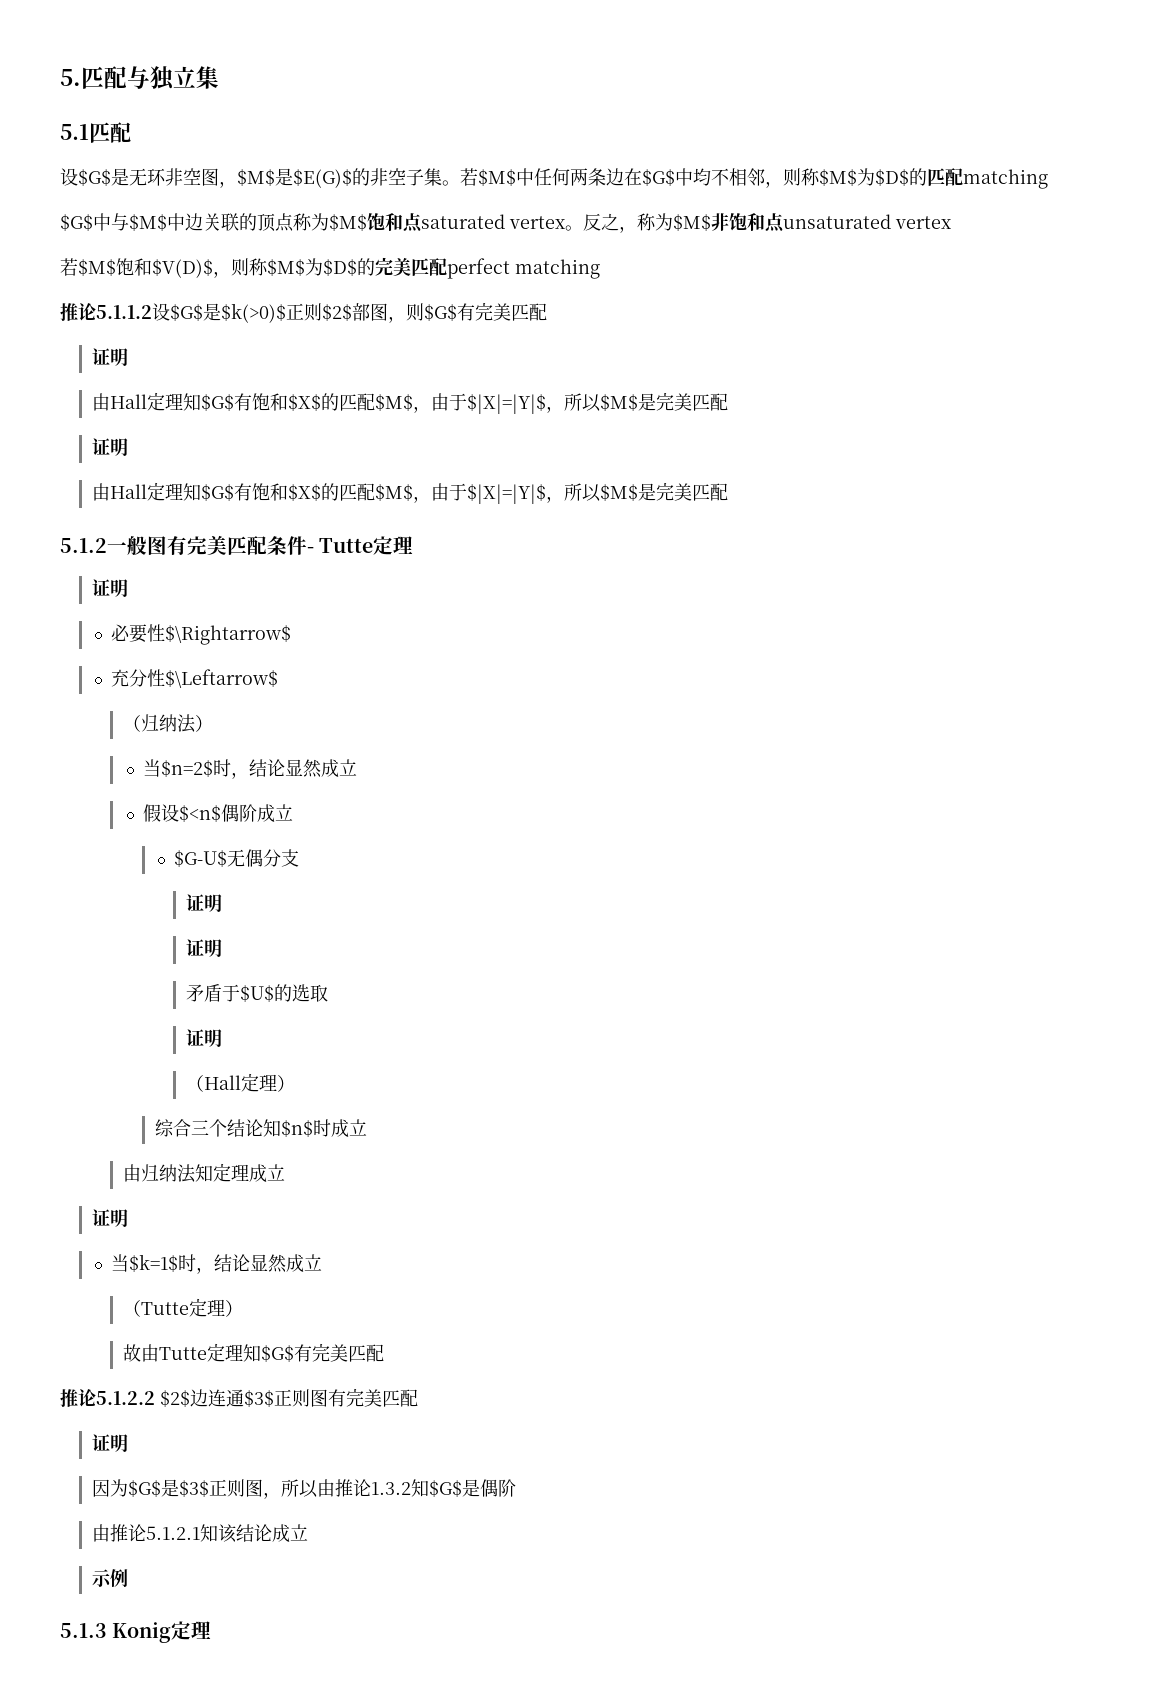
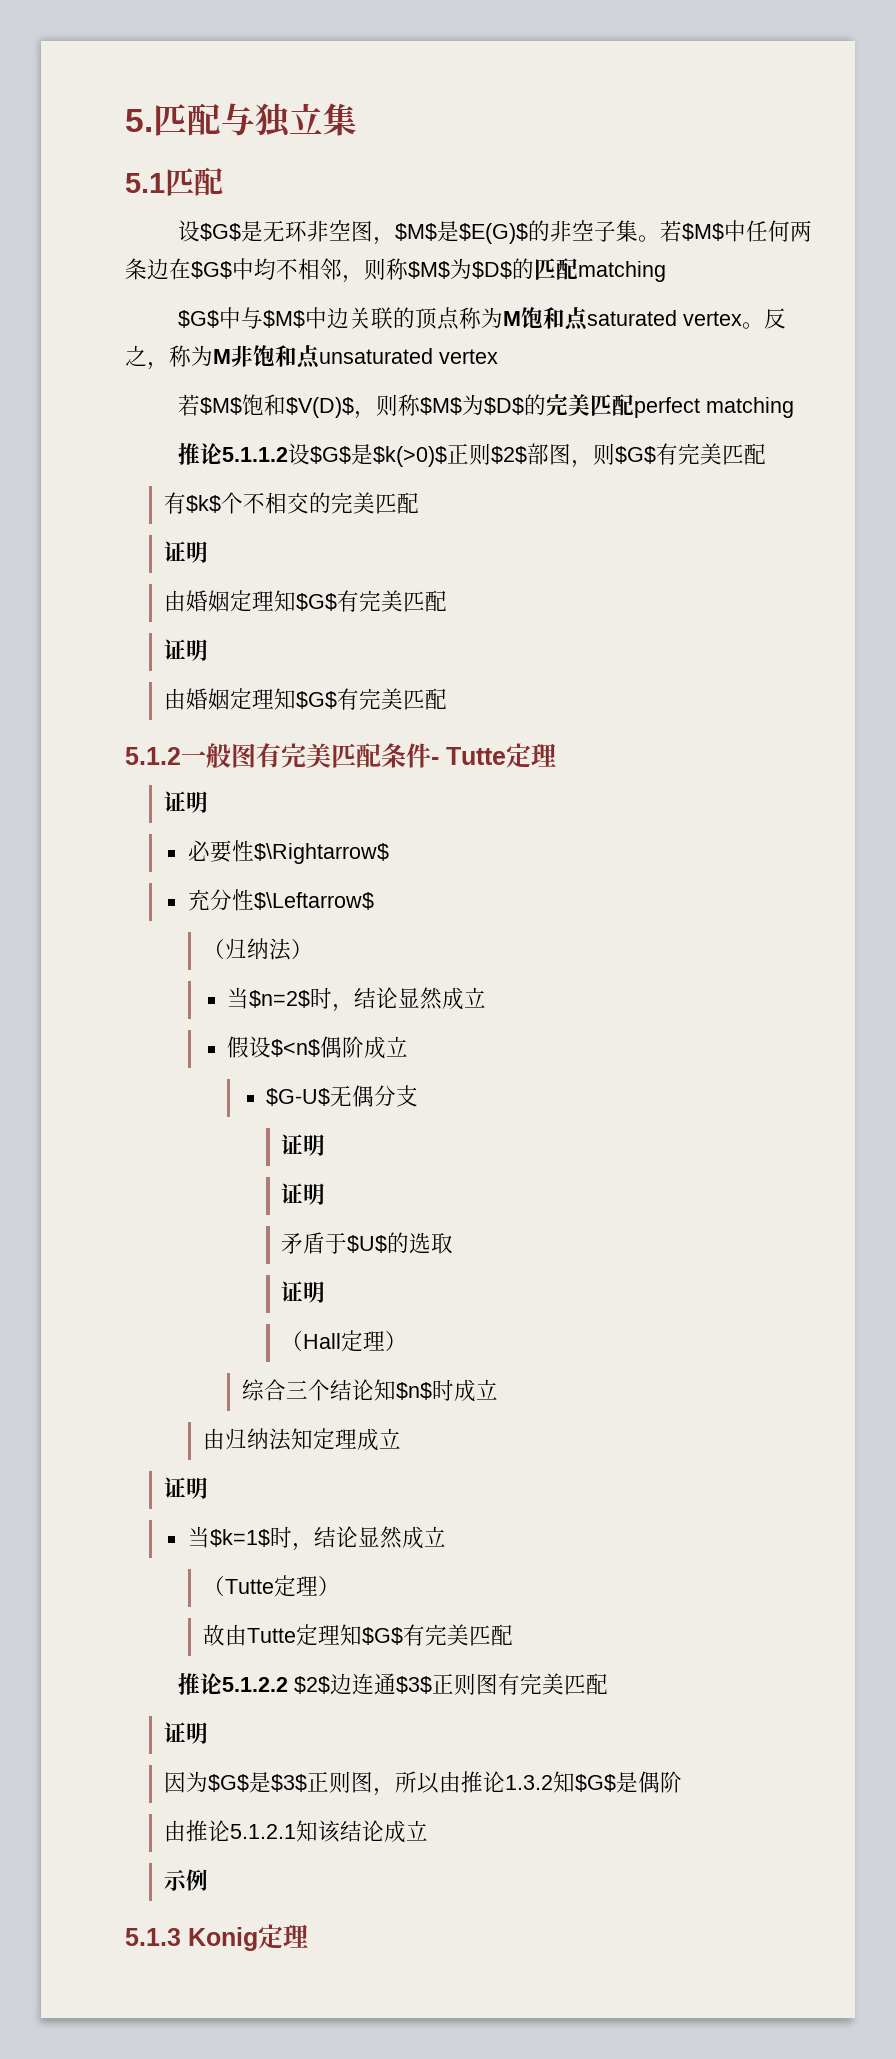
- $G$中与$M$中边关联的顶点称为$M$饱和点saturated vertex。
+ $G$中与$M$中边关联的顶点称为M饱和点saturated vertex。
- 反之，称为$M$非饱和点unsaturated vertex
+ 反之，称为M非饱和点unsaturated vertex
  推论5.1.1.2设$G$是$k(>0)$正则$2$部图，则$G$有完美匹配
+ 有$k$个不相交的完美匹配
  证明
- 由Hall定理知$G$有饱和$X$的匹配$M$，由于$|X|=|Y|$，所以$M$是完美匹配
+ 由婚姻定理知$G$有完美匹配
  证明
- 由Hall定理知$G$有饱和$X$的匹配$M$，由于$|X|=|Y|$，所以$M$是完美匹配
+ 由婚姻定理知$G$有完美匹配

